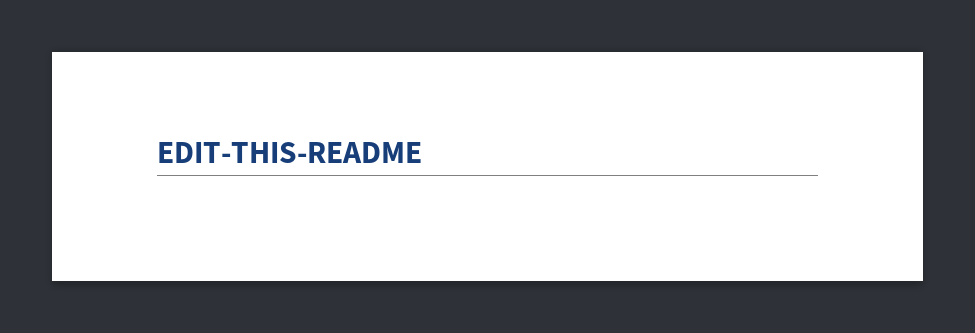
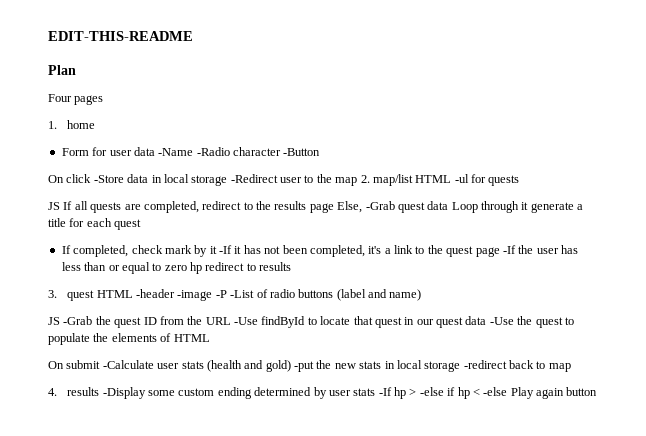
+ Plan
+ Four pages
+ 1. home
+ Form for user data -Name -Radio character -Button
+ On click -Store data in local storage -Redirect user to the map 2. map/list HTML -ul for quests
+ JS If all quests are completed, redirect to the results page Else, -Grab quest data Loop through it generate a title for each quest
+ If completed, check mark by it -If it has not been completed, it's a link to the quest page -If the user has less than or equal to zero hp redirect to results
+ 3. quest HTML -header -image -P -List of radio buttons (label and name)
+ JS -Grab the quest ID from the URL -Use findById to locate that quest in our quest data -Use the quest to populate the elements of HTML
+ On submit -Calculate user stats (health and gold) -put the new stats in local storage -redirect back to map
+ 4. results -Display some custom ending determined by user stats -If hp > -else if hp < -else Play again button

